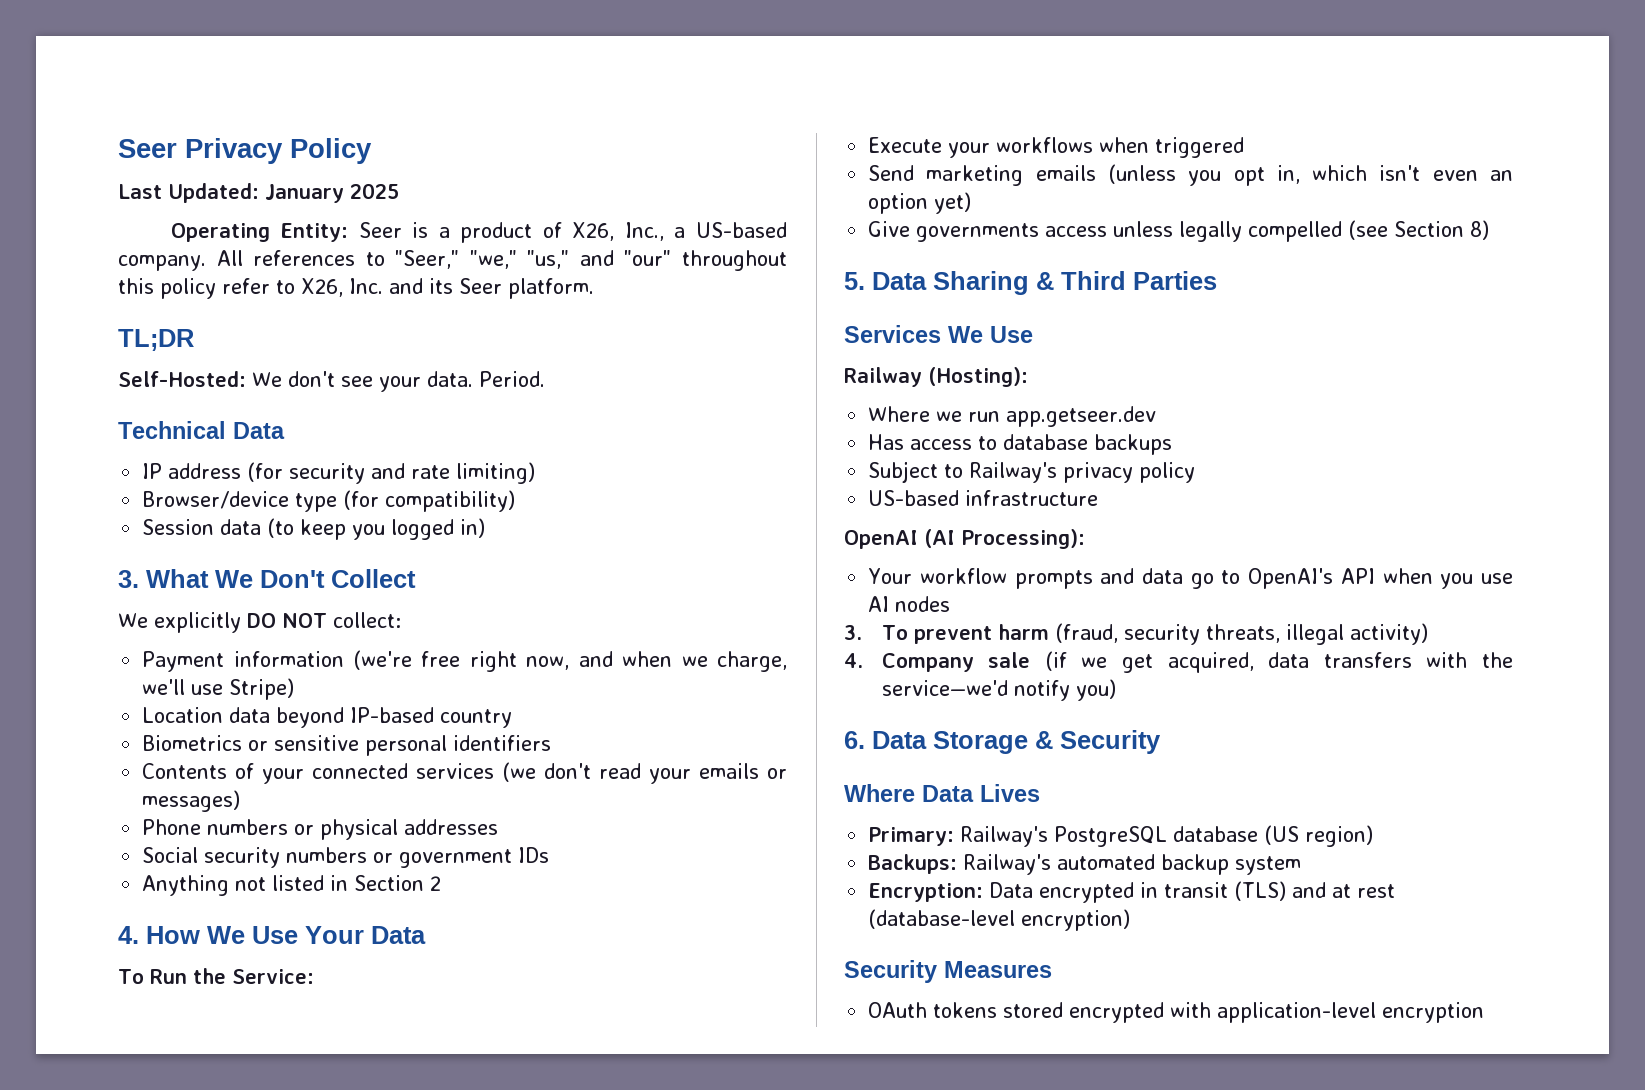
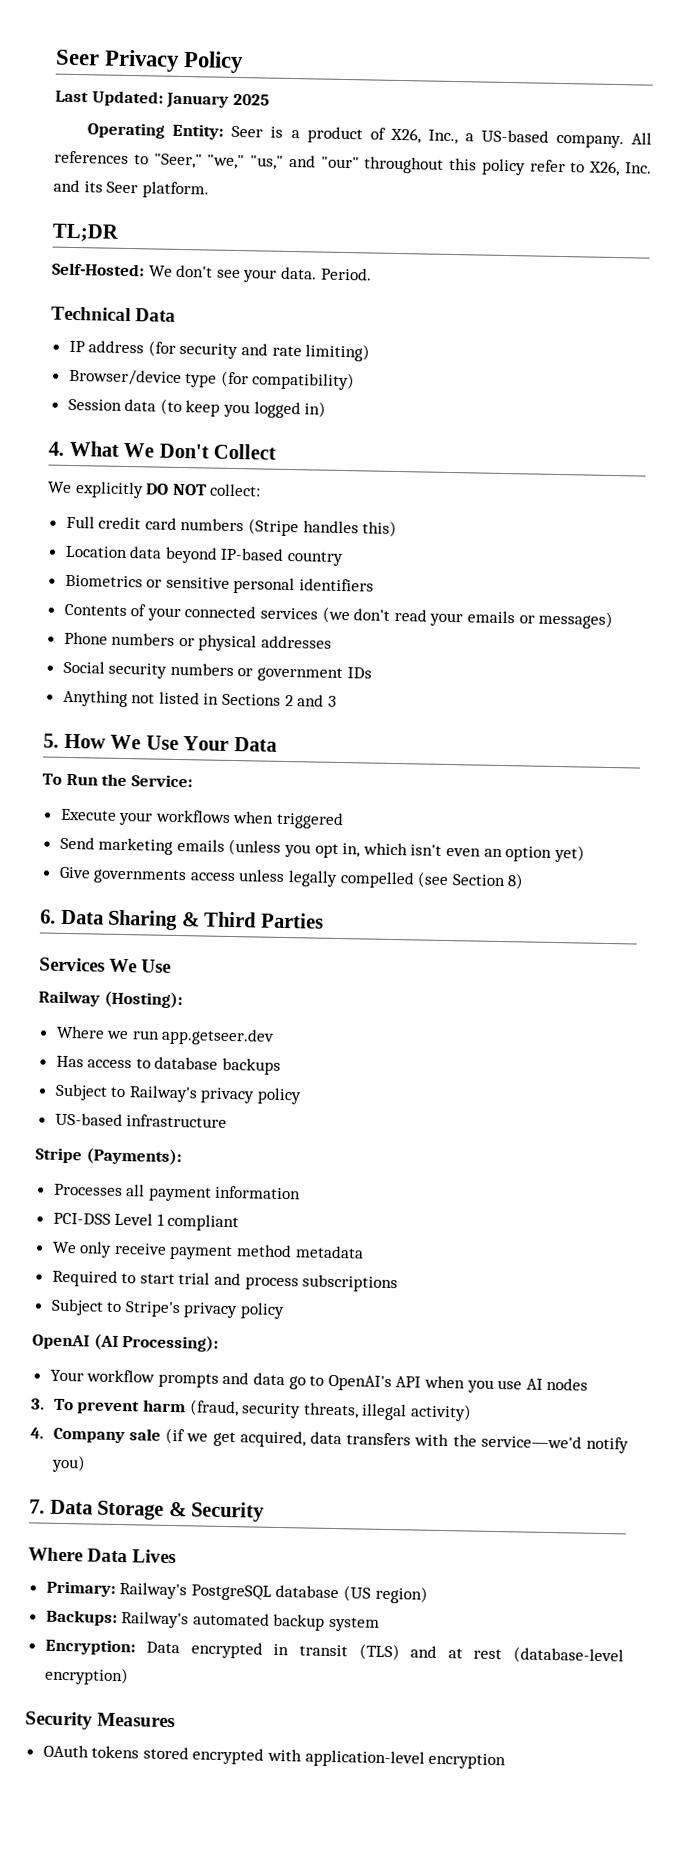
- 3. What We Don't Collect
+ 4. What We Don't Collect
- Payment information (we're free right now, and when we charge, we'll use Stripe)
+ Full credit card numbers (Stripe handles this)
- Anything not listed in Section 2
- 4. How We Use Your Data
+ Anything not listed in Sections 2 and 3
+ 5. How We Use Your Data
- 5. Data Sharing & Third Parties
+ 6. Data Sharing & Third Parties
+ Stripe (Payments):
+ Processes all payment information
+ PCI-DSS Level 1 compliant
+ We only receive payment method metadata
+ Required to start trial and process subscriptions
+ Subject to Stripe's privacy policy
- 6. Data Storage & Security
+ 7. Data Storage & Security

